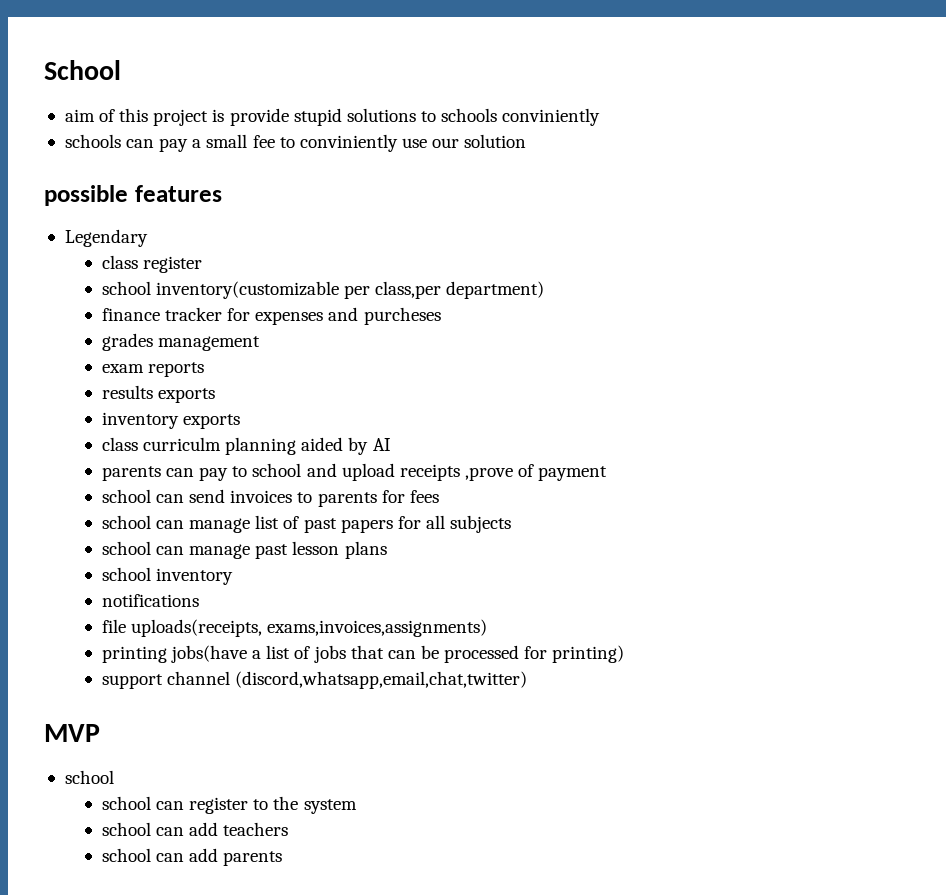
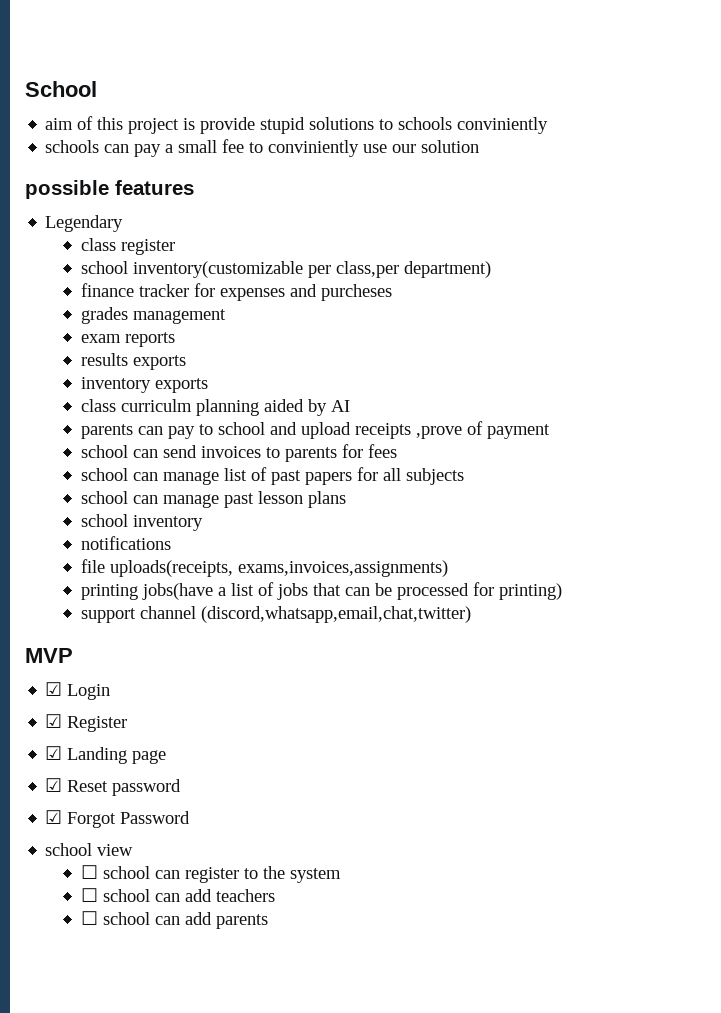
  MVP
- school
- school can register to the system
+ ☑ Login
+ ☑ Register
+ ☑ Landing page
+ ☑ Reset password
+ ☑ Forgot Password
+ school view
+ ☐ school can register to the system
- school can add teachers
+ ☐ school can add teachers
- school can add parents
+ ☐ school can add parents

